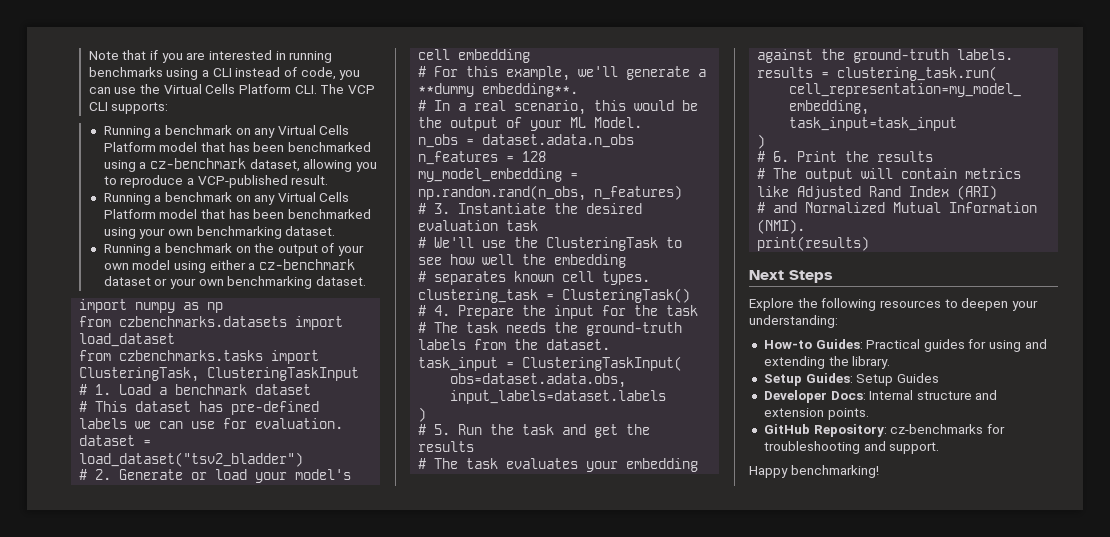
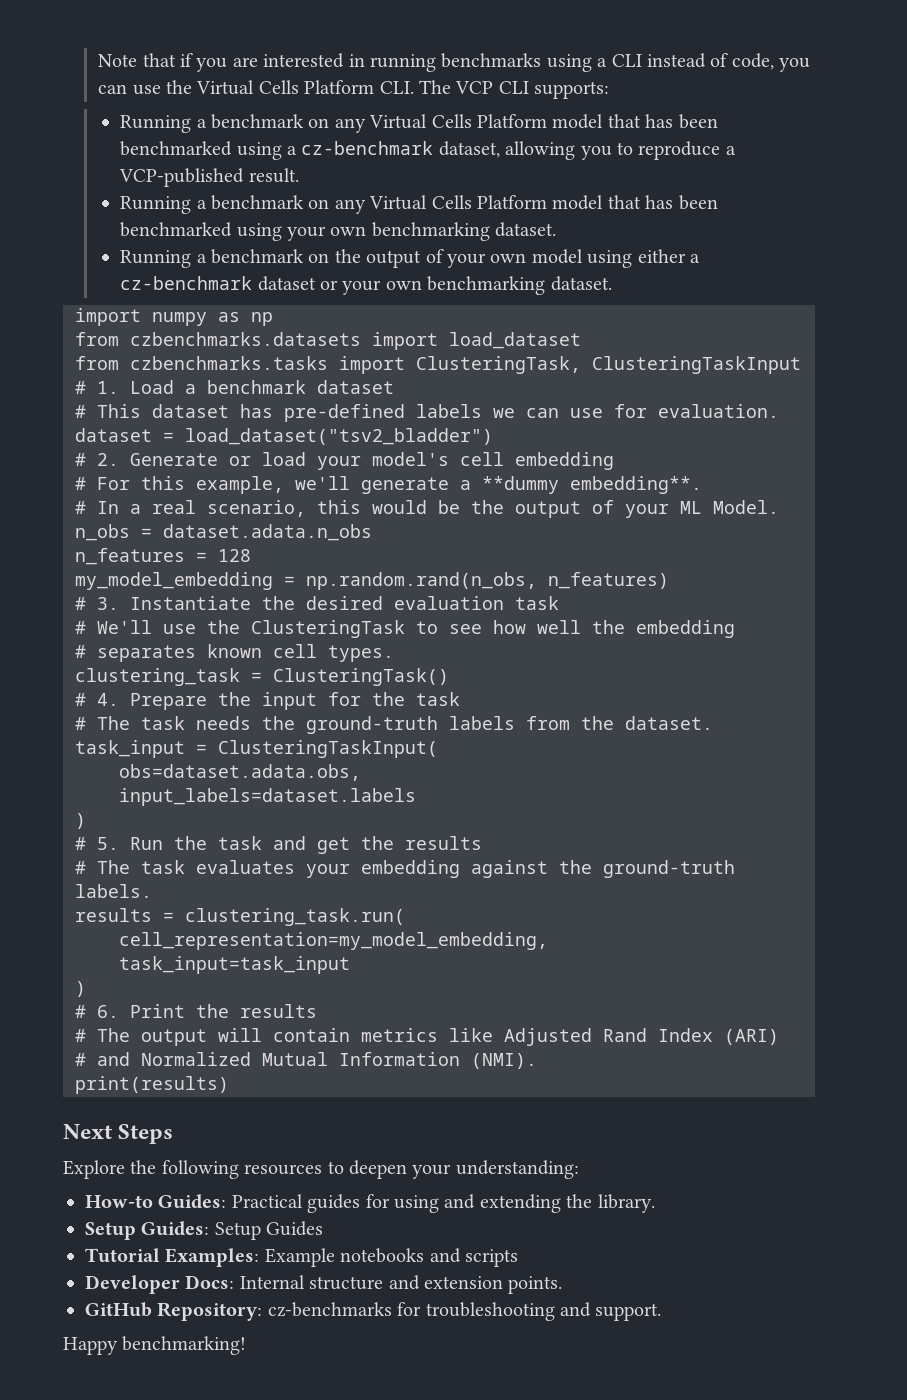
+ Tutorial Examples: Example notebooks and scripts

